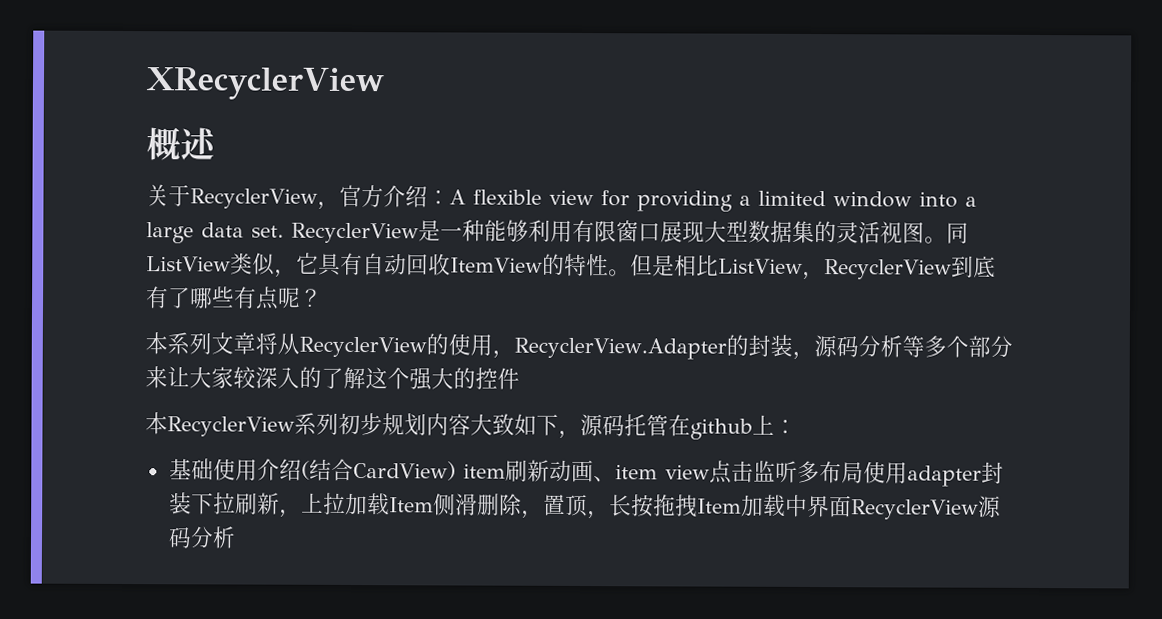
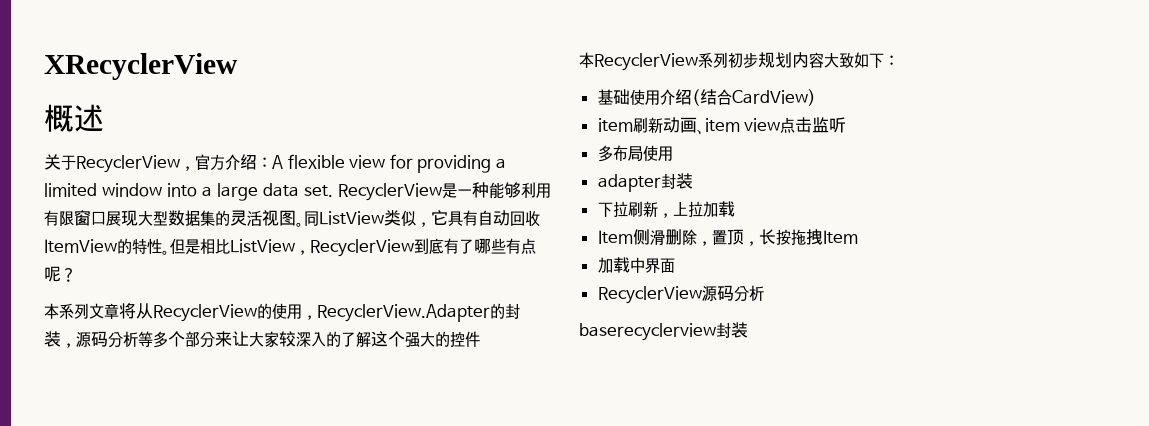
- 本RecyclerView系列初步规划内容大致如下，源码托管在github上：
+ 本RecyclerView系列初步规划内容大致如下：
- 基础使用介绍(结合CardView) item刷新动画、item view点击监听多布局使用adapter封装下拉刷新，上拉加载Item侧滑删除，置顶，长按拖拽Item加载中界面RecyclerView源码分析
+ 基础使用介绍(结合CardView)
+ item刷新动画、item view点击监听
+ 多布局使用
+ adapter封装
+ 下拉刷新，上拉加载
+ Item侧滑删除，置顶，长按拖拽Item
+ 加载中界面
+ RecyclerView源码分析
+ baserecyclerview封装

